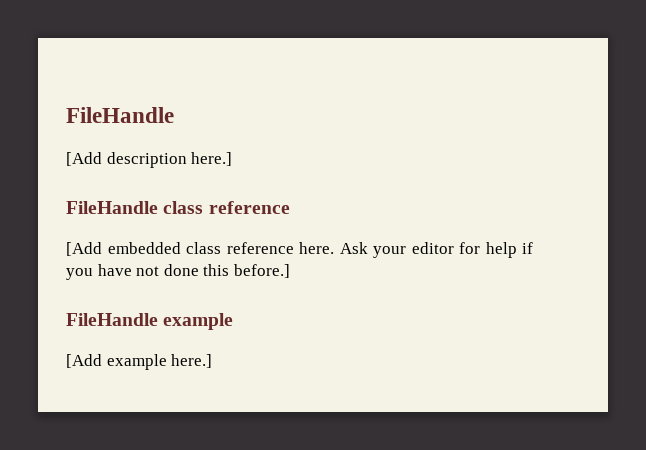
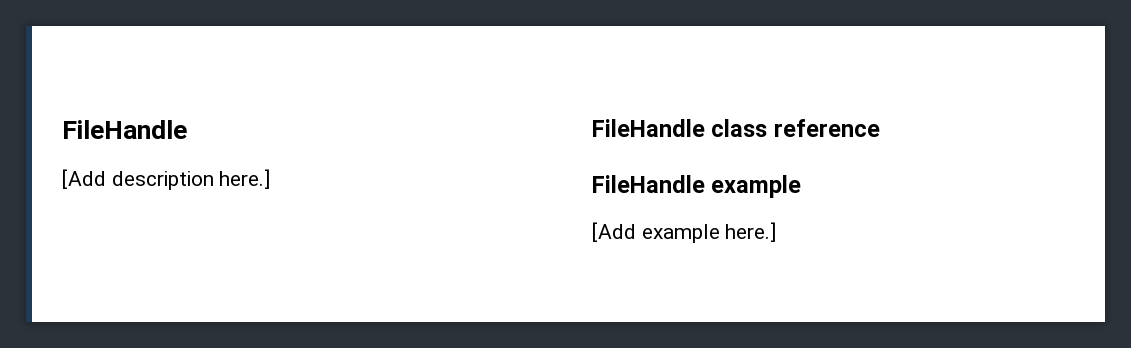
- [Add embedded class reference here. Ask your editor for help if you have not done this before.]

